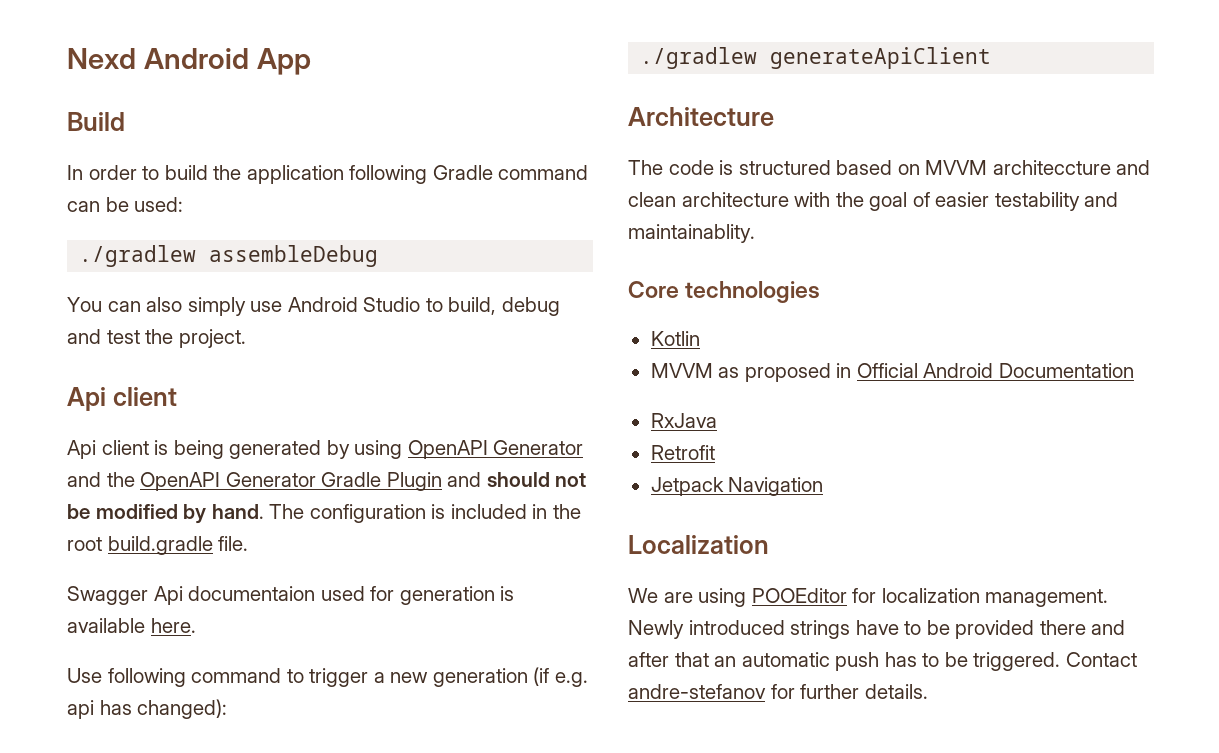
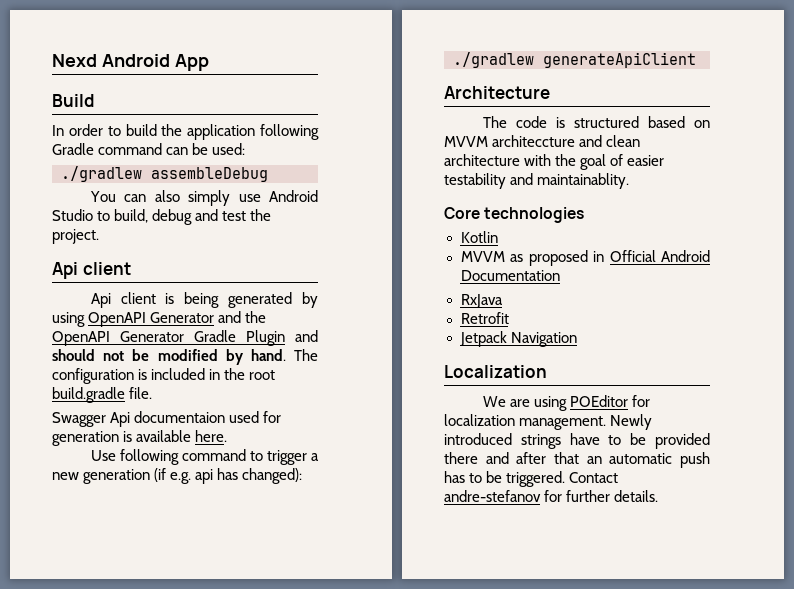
- We are using POOEditor for localization management.
+ We are using POEditor for localization management.

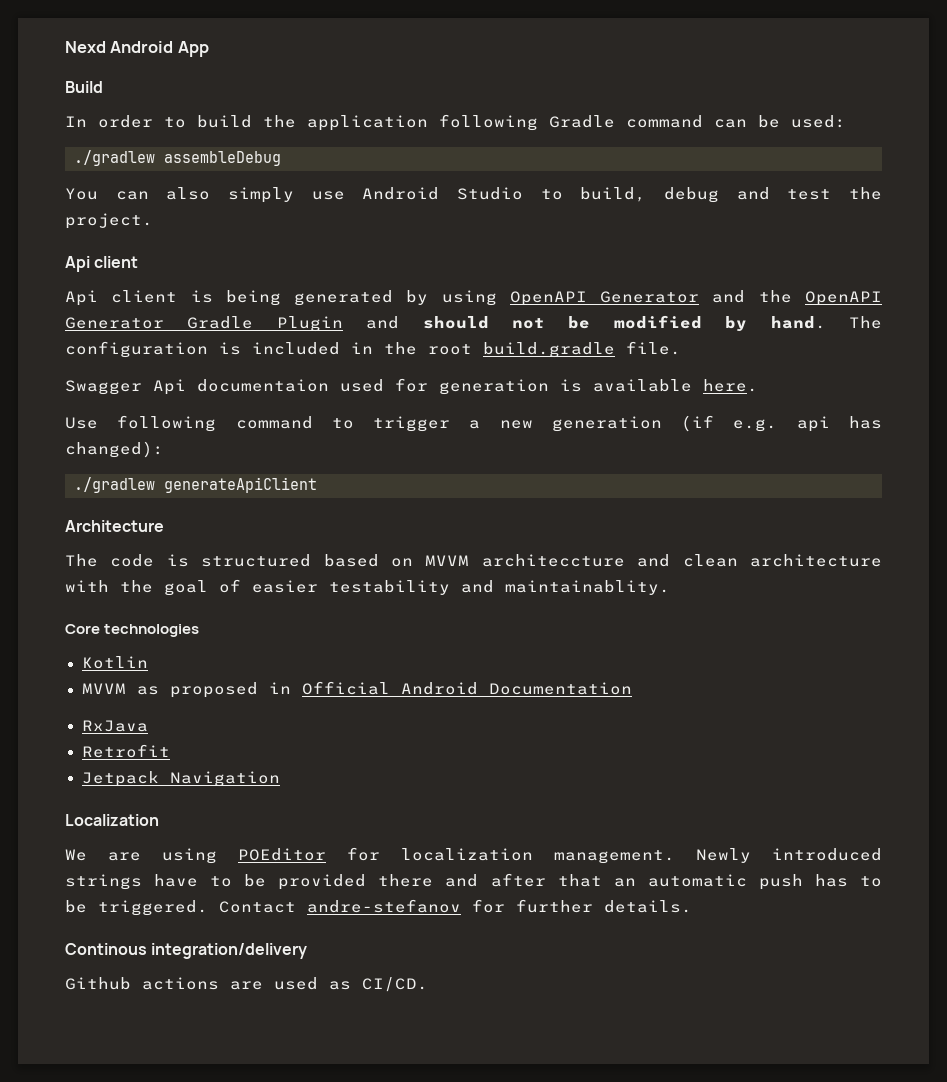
+ Continous integration/delivery
+ Github actions are used as CI/CD.

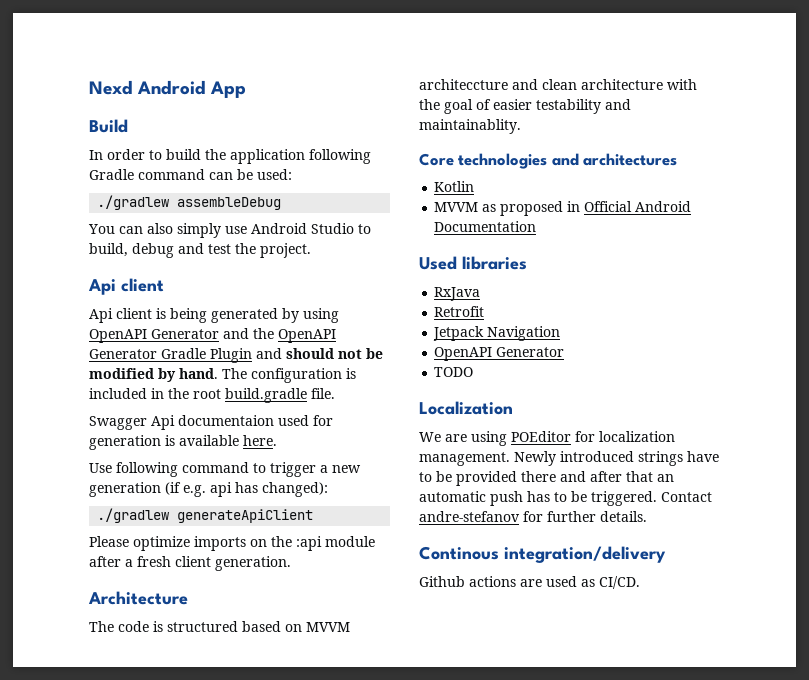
+ Please optimize imports on the :api module after a fresh client generation.
- Core technologies
+ Core technologies and architectures
+ Used libraries
  Jetpack Navigation
+ OpenAPI Generator
+ TODO

